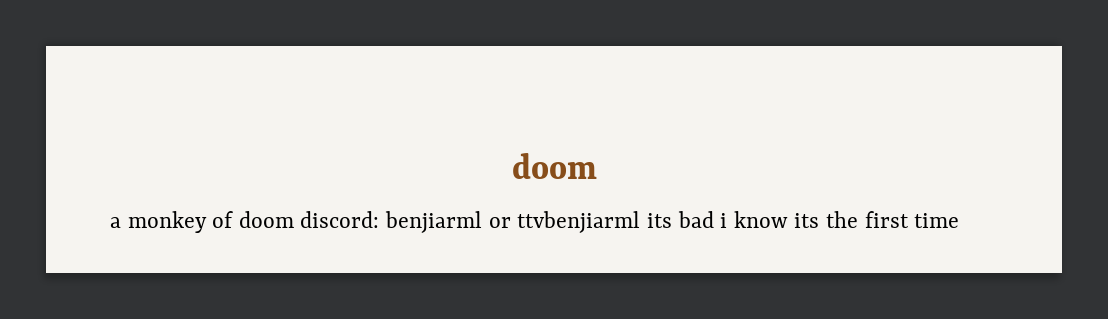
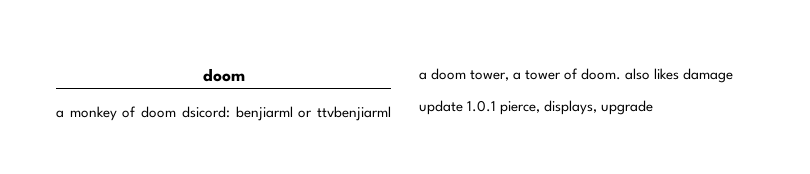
- a monkey of doom discord: benjiarml or ttvbenjiarml its bad i know its the first time
+ a monkey of doom dsicord: benjiarml or ttvbenjiarml a doom tower, a tower of doom. also likes damage
+ update 1.0.1 pierce, displays, upgrade

